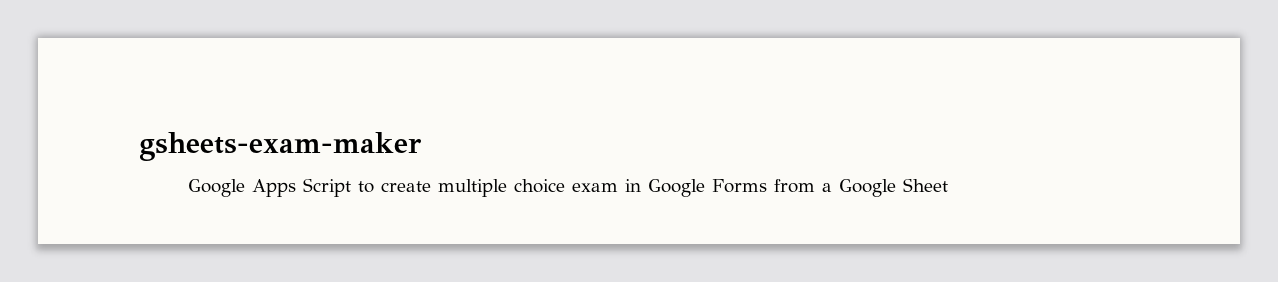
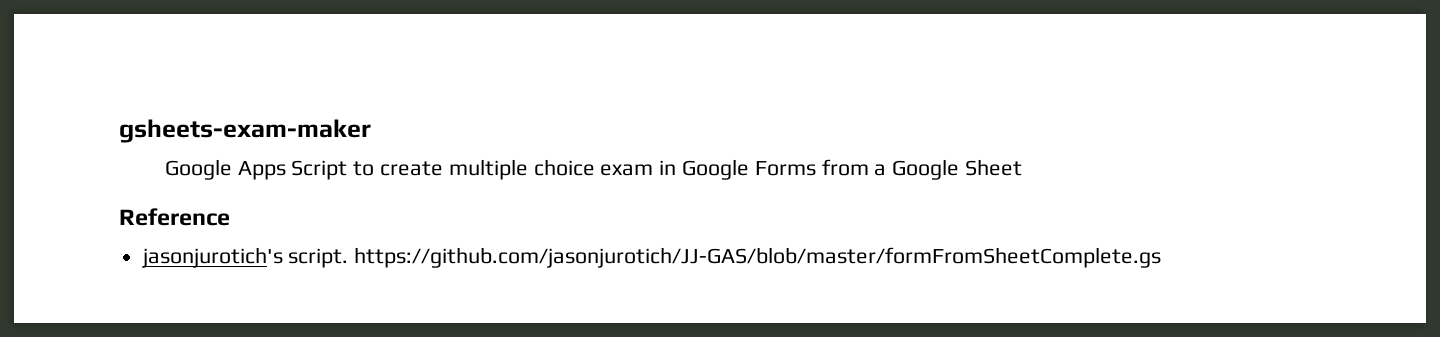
+ Reference
+ jasonjurotich's script. https://github.com/jasonjurotich/JJ-GAS/blob/master/formFromSheetComplete.gs

